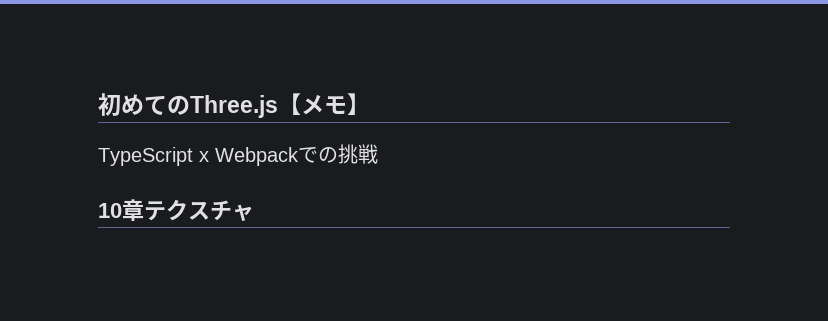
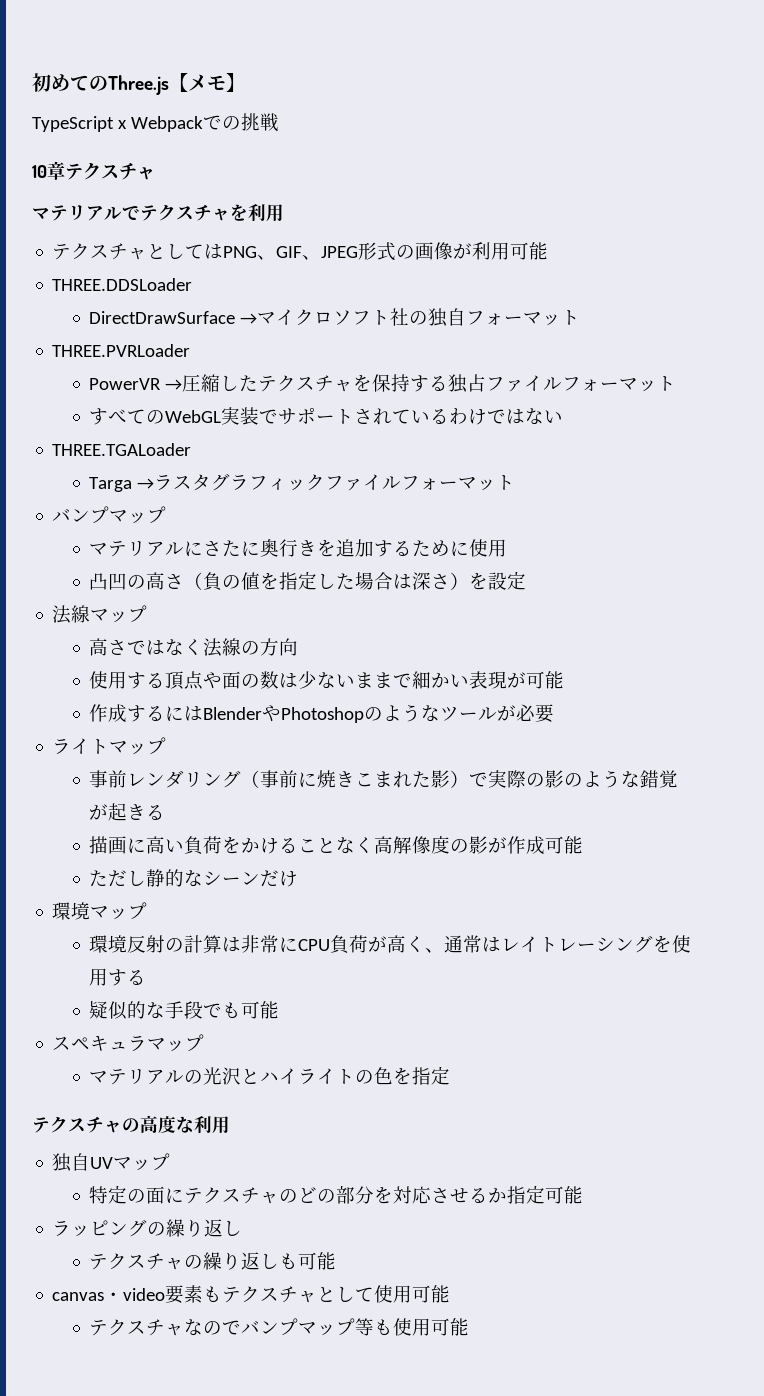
+ マテリアルでテクスチャを利用
+ テクスチャとしてはPNG、GIF、JPEG形式の画像が利用可能
+ THREE.DDSLoader
+ DirectDrawSurface →マイクロソフト社の独自フォーマット
+ THREE.PVRLoader
+ PowerVR →圧縮したテクスチャを保持する独占ファイルフォーマット
+ すべてのWebGL実装でサポートされているわけではない
+ THREE.TGALoader
+ Targa →ラスタグラフィックファイルフォーマット
+ バンプマップ
+ マテリアルにさたに奥行きを追加するために使用
+ 凸凹の高さ（負の値を指定した場合は深さ）を設定
+ 法線マップ
+ 高さではなく法線の方向
+ 使用する頂点や面の数は少ないままで細かい表現が可能
+ 作成するにはBlenderやPhotoshopのようなツールが必要
+ ライトマップ
+ 事前レンダリング（事前に焼きこまれた影）で実際の影のような錯覚が起きる
+ 描画に高い負荷をかけることなく高解像度の影が作成可能
+ ただし静的なシーンだけ
+ 環境マップ
+ 環境反射の計算は非常にCPU負荷が高く、通常はレイトレーシングを使用する
+ 疑似的な手段でも可能
+ スペキュラマップ
+ マテリアルの光沢とハイライトの色を指定
+ テクスチャの高度な利用
+ 独自UVマップ
+ 特定の面にテクスチャのどの部分を対応させるか指定可能
+ ラッピングの繰り返し
+ テクスチャの繰り返しも可能
+ canvas・video要素もテクスチャとして使用可能
+ テクスチャなのでバンプマップ等も使用可能

